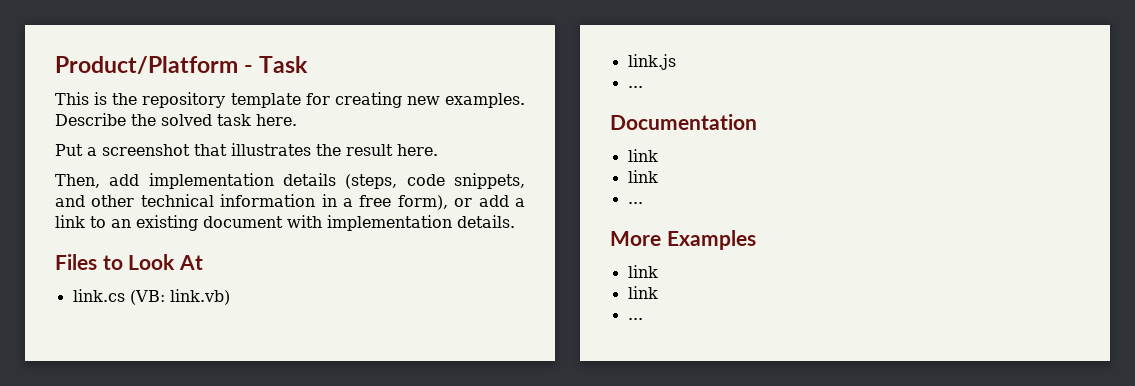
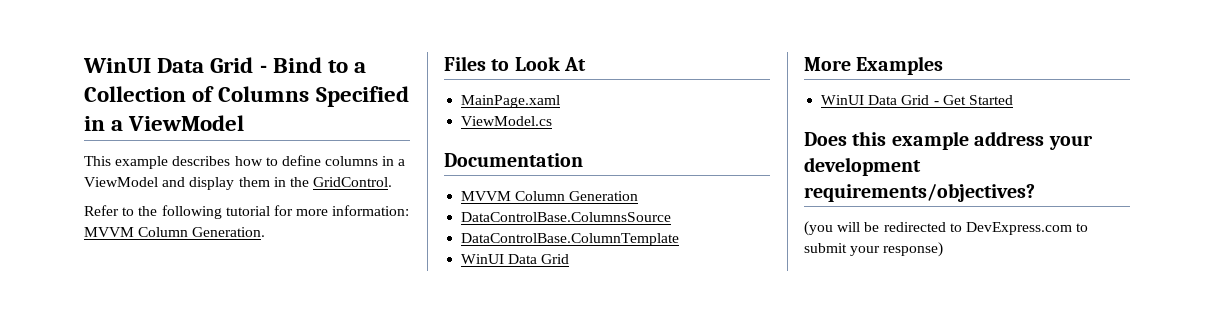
- Product/Platform - Task
- This is the repository template for creating new examples. Describe the solved task here.
- Put a screenshot that illustrates the result here.
- Then, add implementation details (steps, code snippets, and other technical information in a free form), or add a link to an existing document with implementation details.
+ WinUI Data Grid - Bind to a Collection of Columns Specified in a ViewModel
+ This example describes how to define columns in a ViewModel and display them in the GridControl.
+ Refer to the following tutorial for more information: MVVM Column Generation.
  Files to Look At
- link.cs (VB: link.vb)
- link.js
- ...
+ MainPage.xaml
+ ViewModel.cs
  Documentation
- link
- link
- ...
+ MVVM Column Generation
+ DataControlBase.ColumnsSource
+ DataControlBase.ColumnTemplate
+ WinUI Data Grid
  More Examples
- link
- link
- ...
+ WinUI Data Grid - Get Started
+ Does this example address your development requirements/objectives?
+ (you will be redirected to DevExpress.com to submit your response)

